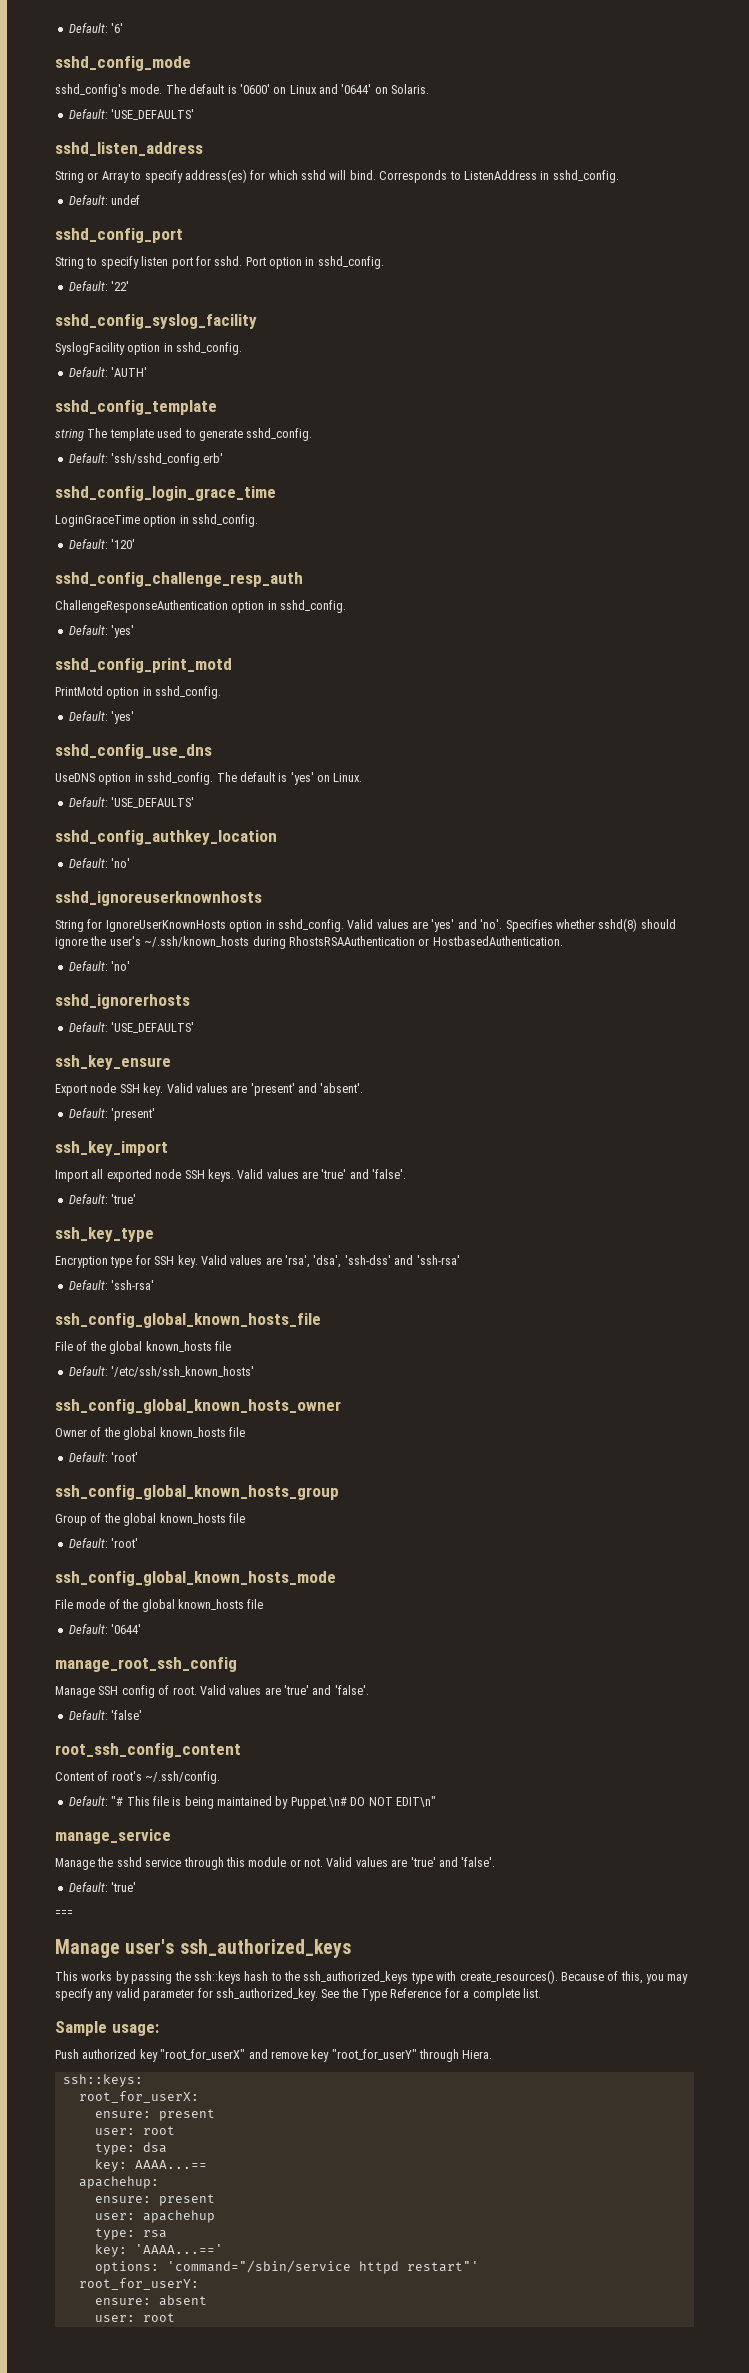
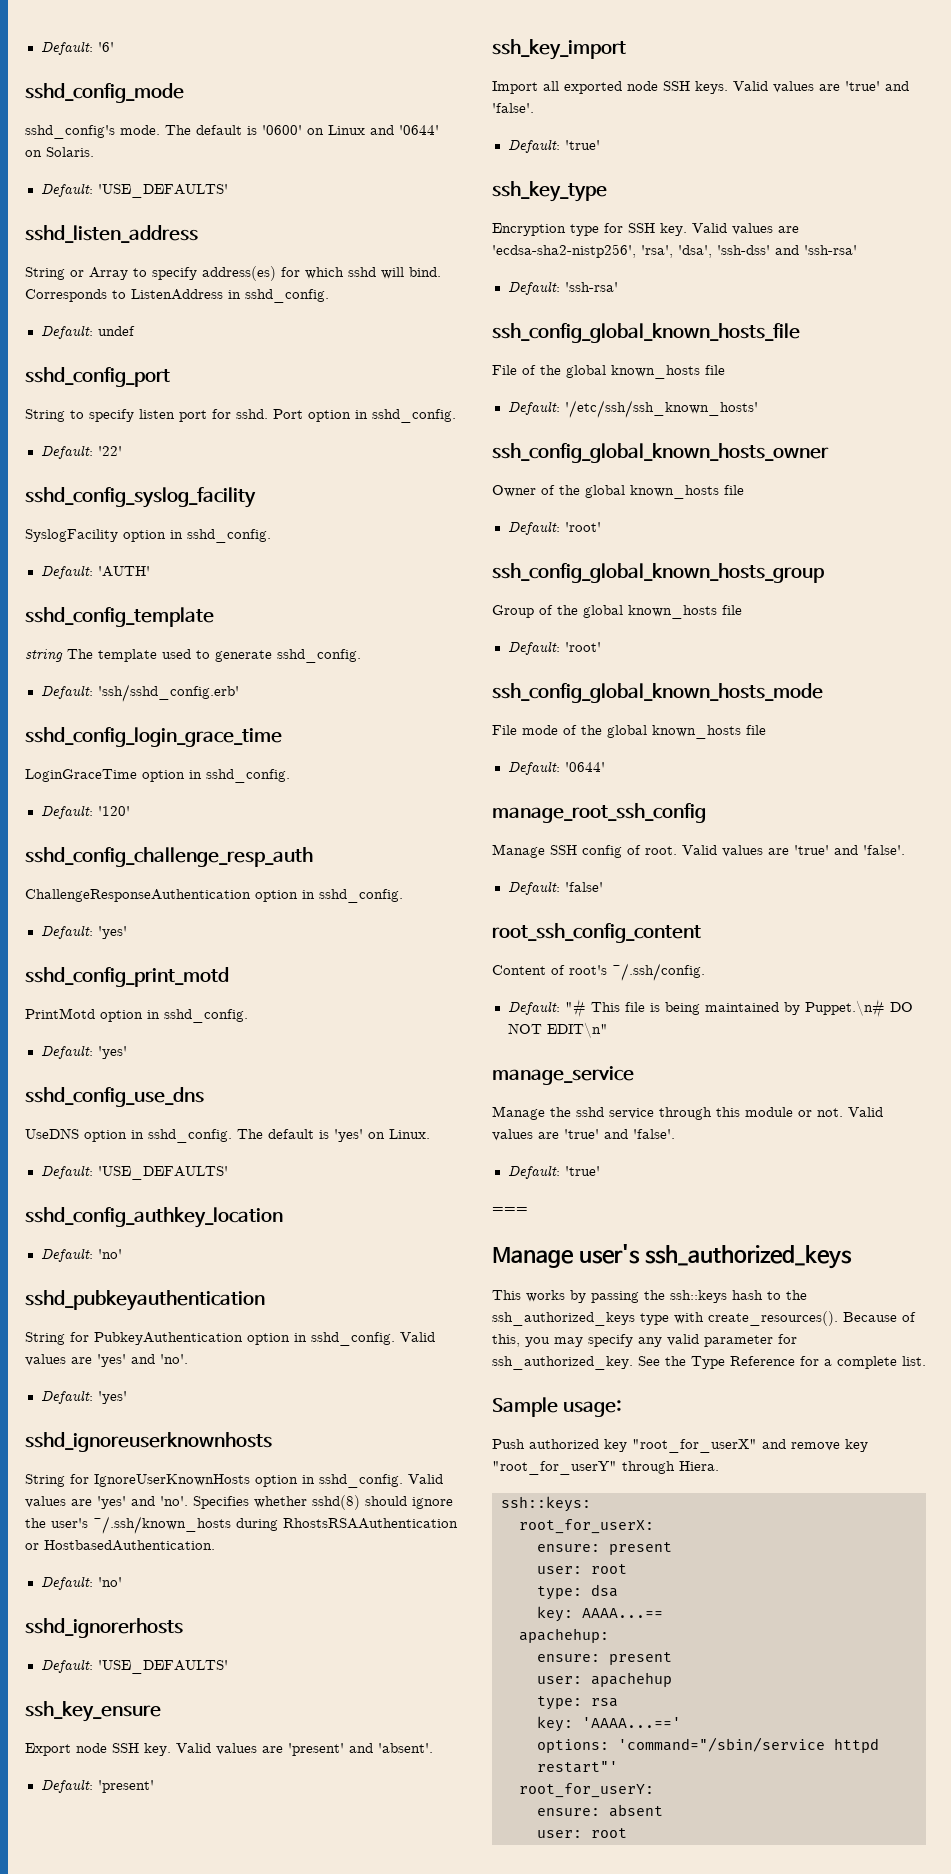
+ sshd_pubkeyauthentication
+ String for PubkeyAuthentication option in sshd_config. Valid values are 'yes' and 'no'.
+ Default: 'yes'
- Valid values are 'rsa', 'dsa', 'ssh-dss' and 'ssh-rsa'
+ Valid values are 'ecdsa-sha2-nistp256', 'rsa', 'dsa', 'ssh-dss' and 'ssh-rsa'

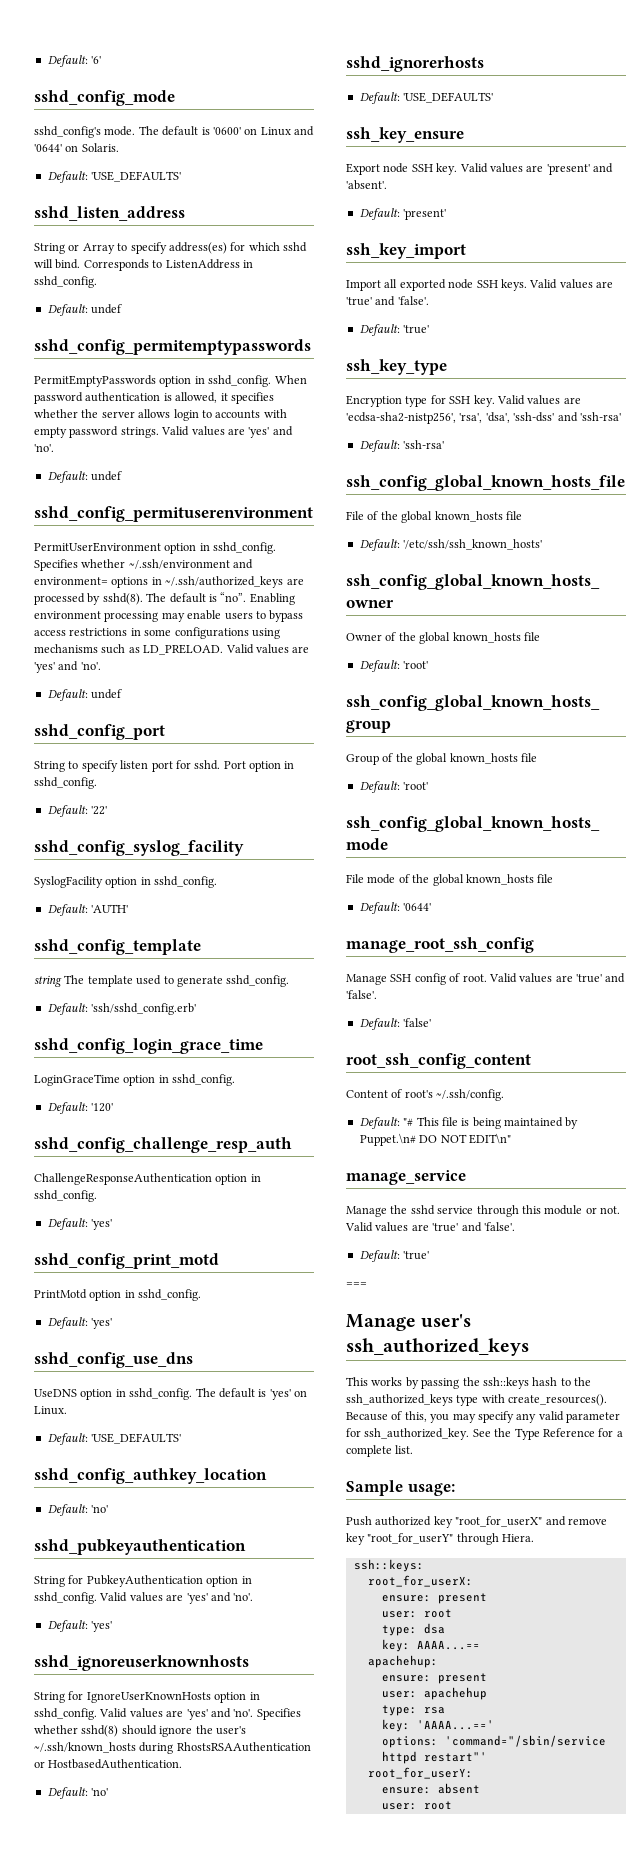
+ sshd_config_permitemptypasswords
+ PermitEmptyPasswords option in sshd_config. When password authentication is allowed, it specifies whether the server allows login to accounts with empty password strings. Valid values are 'yes' and 'no'.
+ Default: undef
+ sshd_config_permituserenvironment
+ PermitUserEnvironment option in sshd_config. Specifies whether ~/.ssh/environment and environment= options in ~/.ssh/authorized_keys are processed by sshd(8). The default is “no”. Enabling environment processing may enable users to bypass access restrictions in some configurations using mechanisms such as LD_PRELOAD. Valid values are 'yes' and 'no'.
+ Default: undef

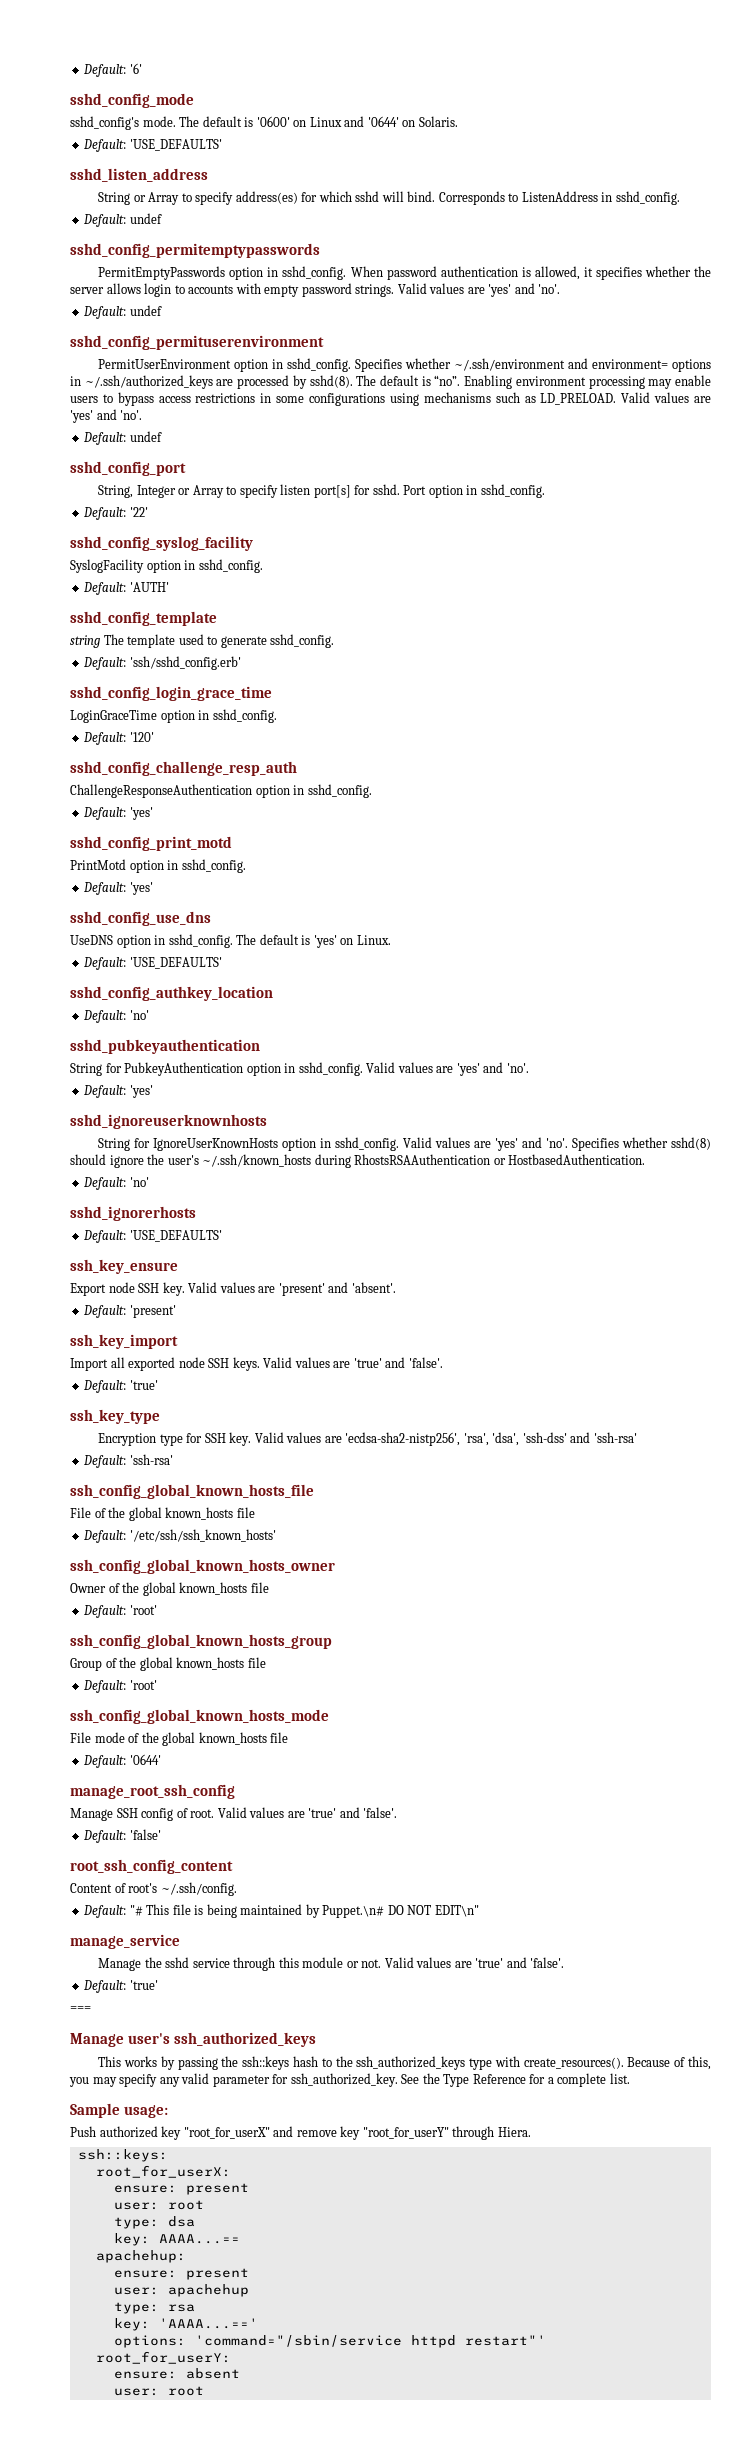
- String to specify listen port for sshd.
+ String, Integer or Array to specify listen port[s] for sshd.

